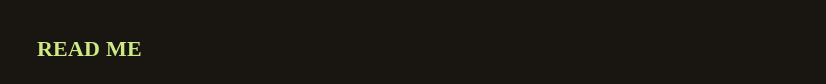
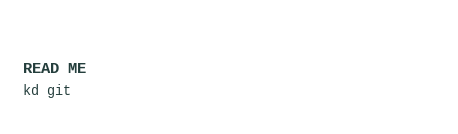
+ kd git

